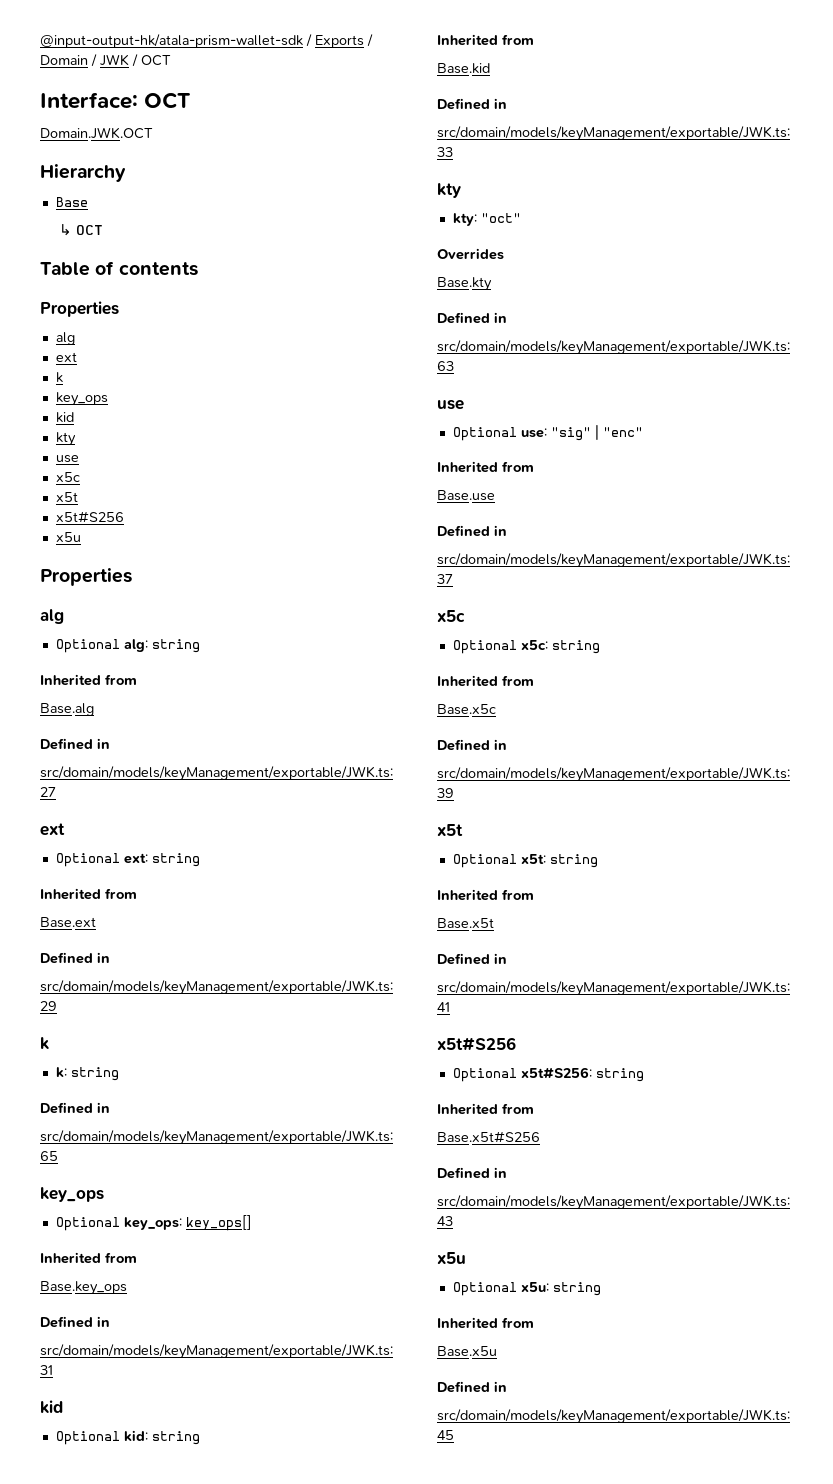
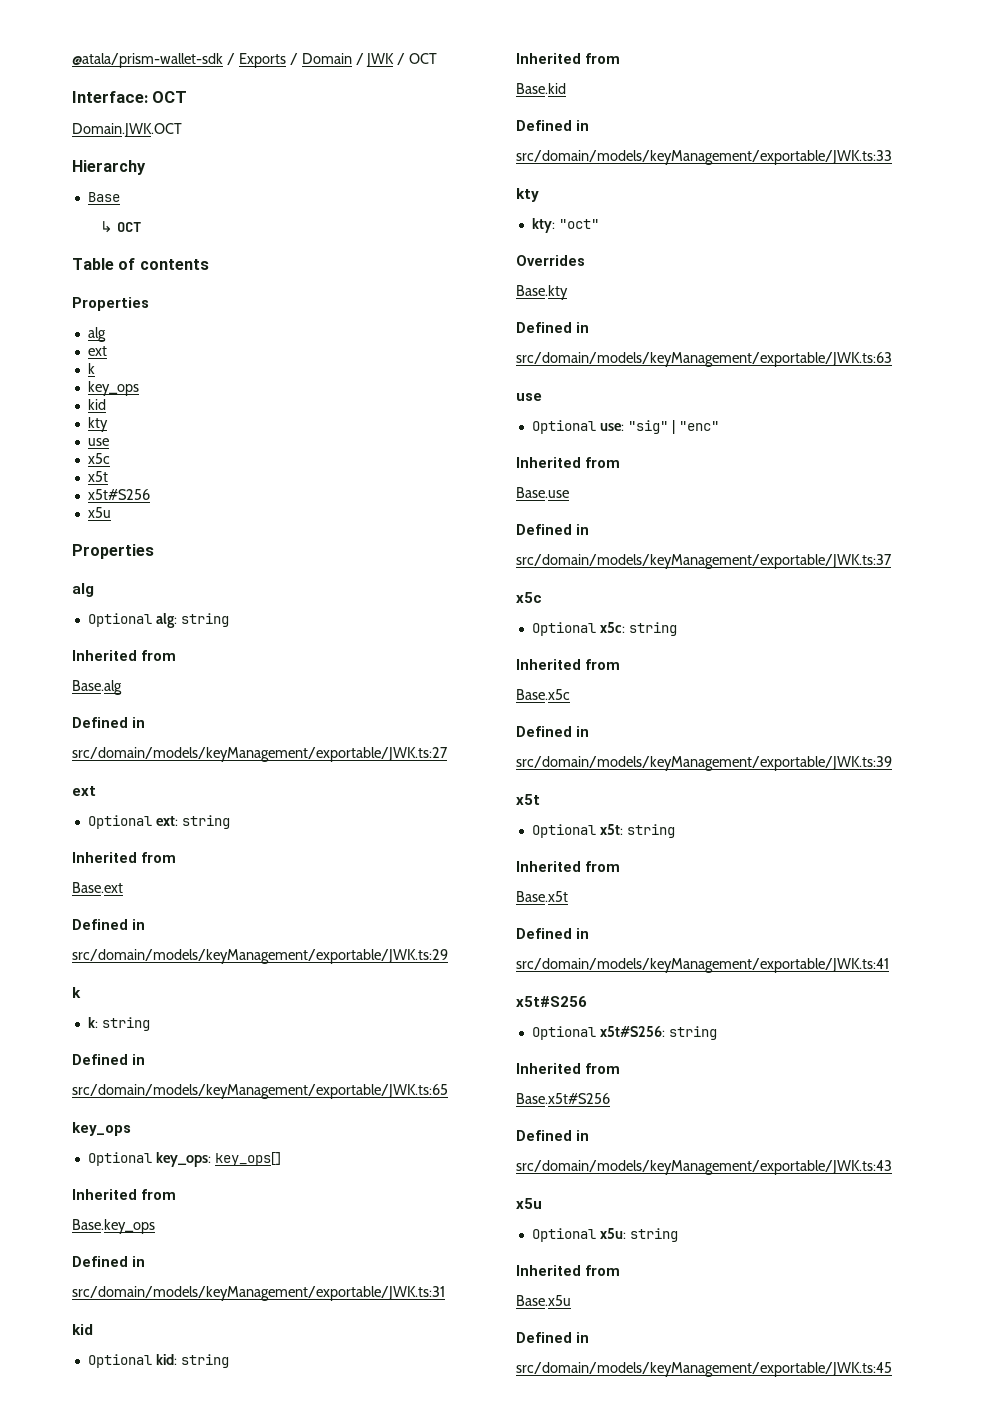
- @input-output-hk/atala-prism-wallet-sdk / Exports / Domain / JWK / OCT
+ @atala/prism-wallet-sdk / Exports / Domain / JWK / OCT

